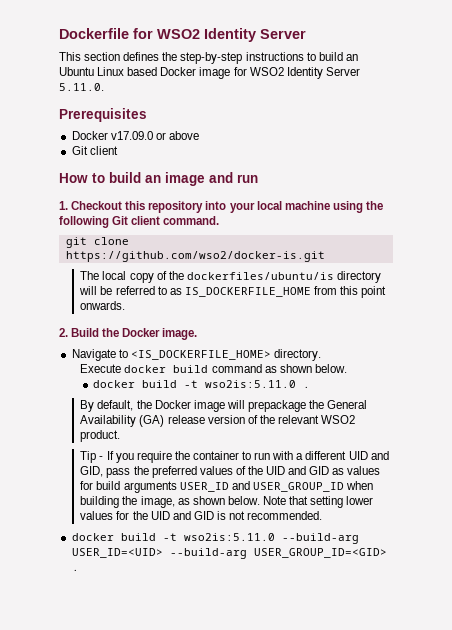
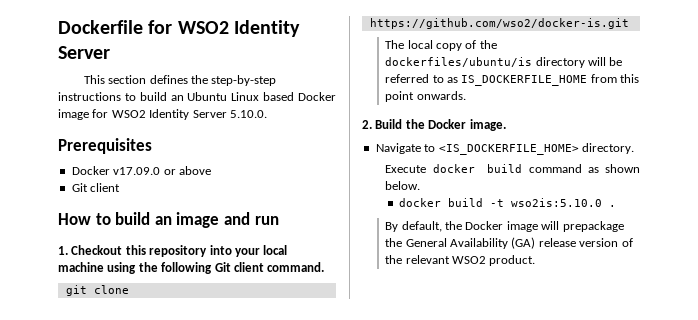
- This section defines the step-by-step instructions to build an Ubuntu Linux based Docker image for WSO2 Identity Server 5.11.0.
+ This section defines the step-by-step instructions to build an Ubuntu Linux based Docker image for WSO2 Identity Server 5.10.0.
- docker build -t wso2is:5.11.0 .
+ docker build -t wso2is:5.10.0 .
- Tip - If you require the container to run with a different UID and GID, pass the preferred values of the UID and GID as values for build arguments USER_ID and USER_GROUP_ID when building the image, as shown below. Note that setting lower values for the UID and GID is not recommended.
- docker build -t wso2is:5.11.0 --build-arg USER_ID=<UID> --build-arg USER_GROUP_ID=<GID> .

